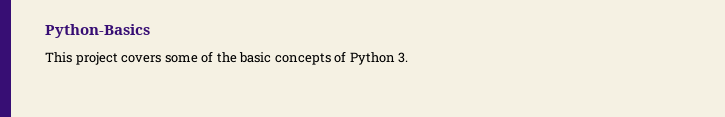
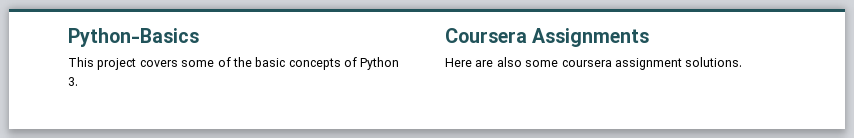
+ Coursera Assignments
+ Here are also some coursera assignment solutions.

